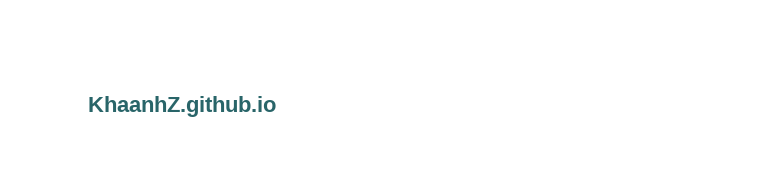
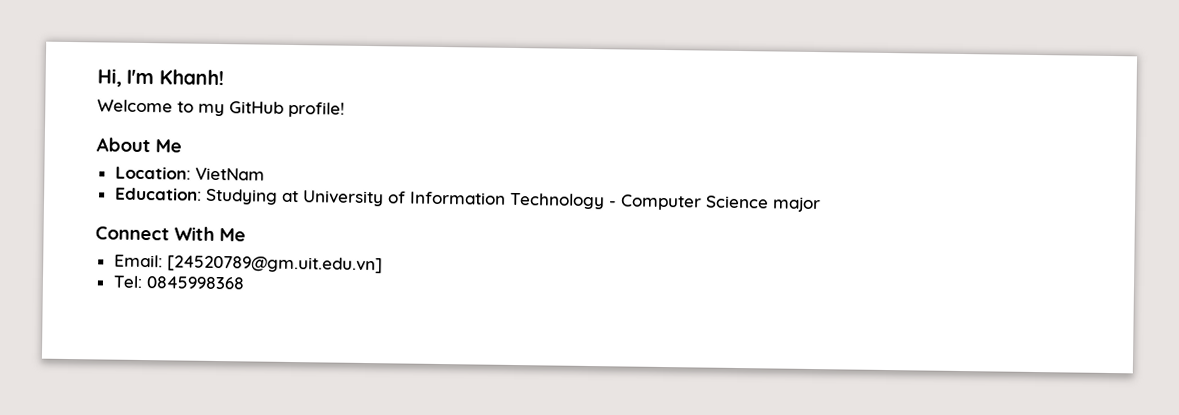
- KhaanhZ.github.io
+ Hi, I'm Khanh!
+ Welcome to my GitHub profile!
+ About Me
+ Location: VietNam
+ Education: Studying at University of Information Technology - Computer Science major
+ Connect With Me
+ Email: [24520789@gm.uit.edu.vn]
+ Tel: 0845998368

